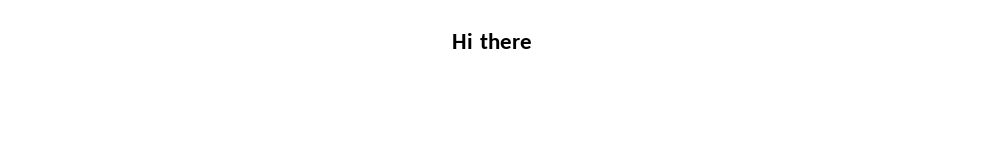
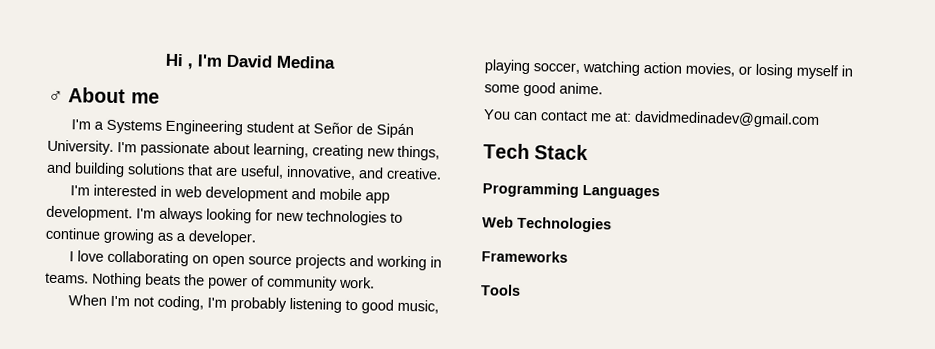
- Hi there
+ Hi , I'm David Medina
+ ♂ About me
+ I'm a Systems Engineering student at Señor de Sipán University. I'm passionate about learning, creating new things, and building solutions that are useful, innovative, and creative.
+ I'm interested in web development and mobile app development. I'm always looking for new technologies to continue growing as a developer.
+ I love collaborating on open source projects and working in teams. Nothing beats the power of community work.
+ When I'm not coding, I'm probably listening to good music, playing soccer, watching action movies, or losing myself in some good anime.
+ You can contact me at: davidmedinadev@gmail.com
+ Tech Stack
+ Programming Languages
+ Web Technologies
+ Frameworks
+ Tools

